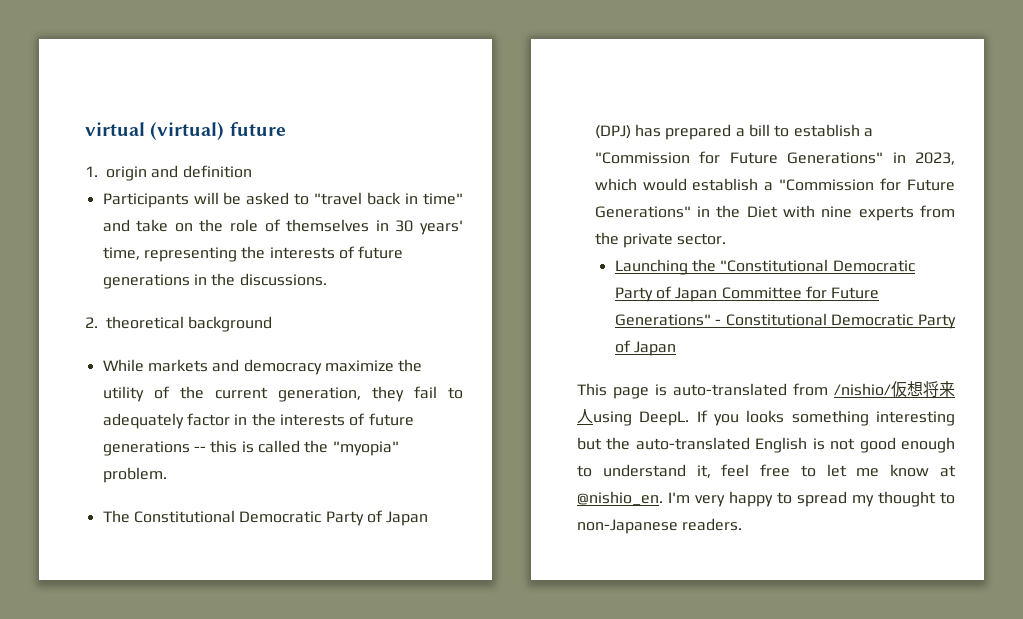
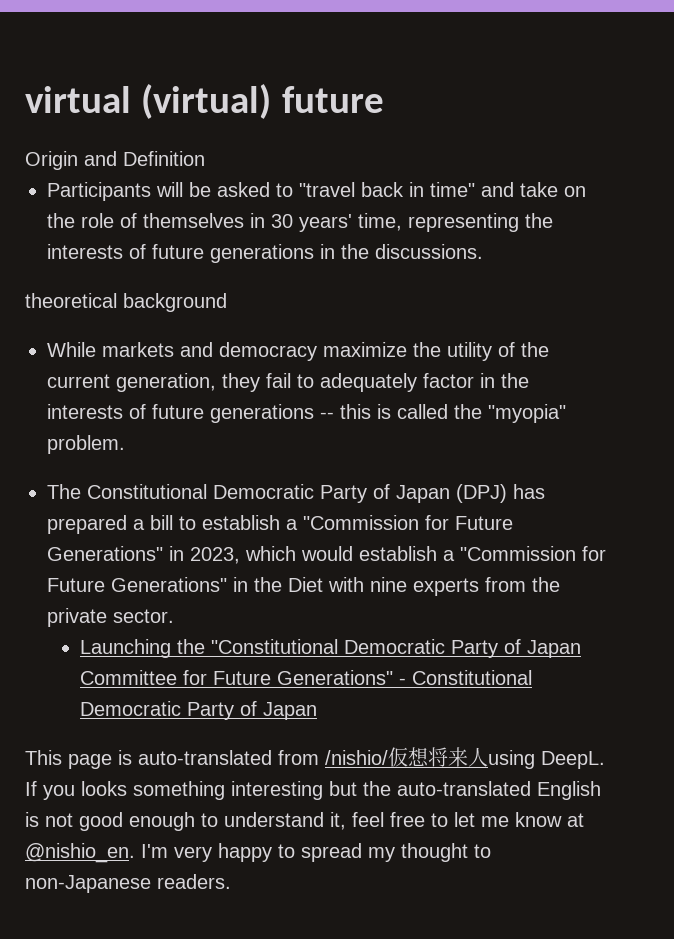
- 1. origin and definition
+ Origin and Definition
- 2. theoretical background
+ theoretical background

